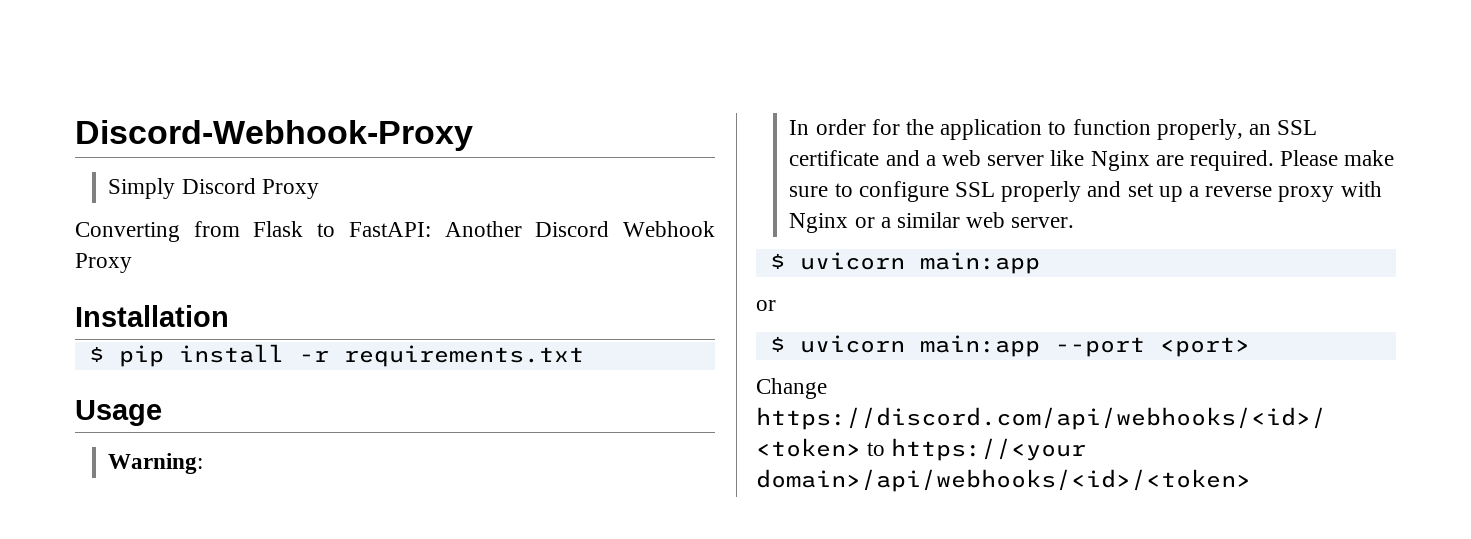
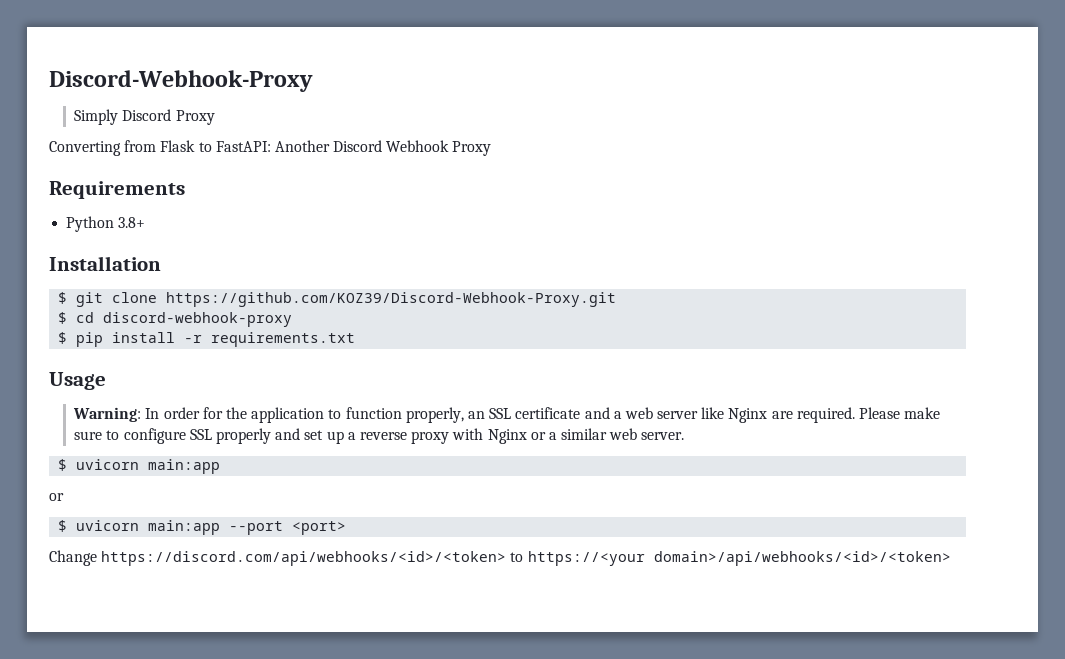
+ Requirements
+ Python 3.8+
  Installation
+ $ git clone https://github.com/KOZ39/Discord-Webhook-Proxy.git
+ $ cd discord-webhook-proxy
- Warning:
- In order for the application to function properly, an SSL certificate and a web server like Nginx are required.
+ Warning: In order for the application to function properly, an SSL certificate and a web server like Nginx are required.

